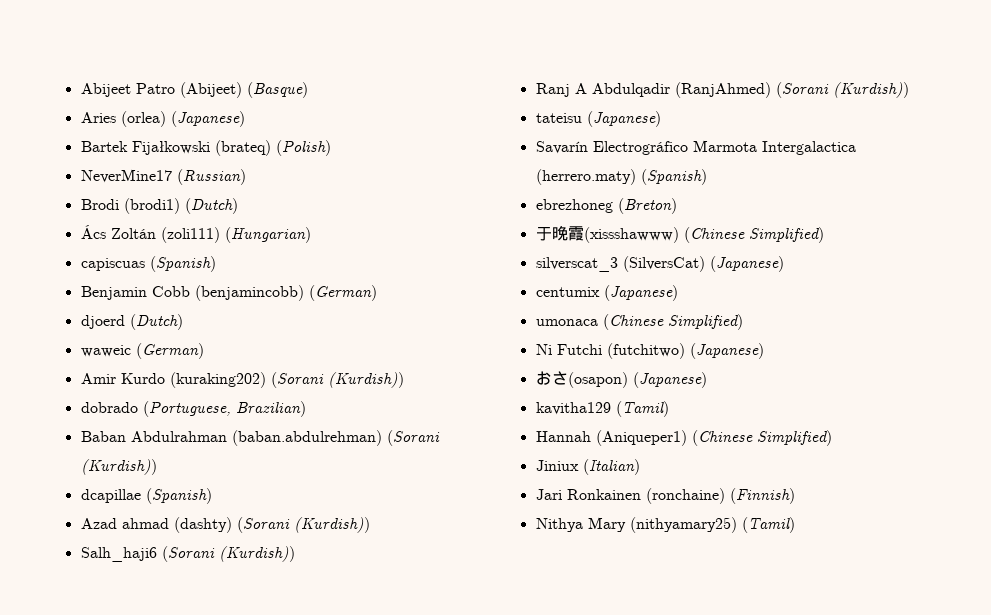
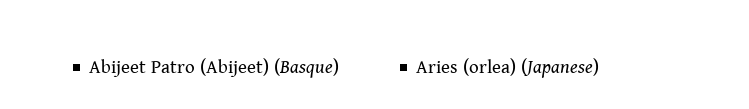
- Bartek Fijałkowski (brateq) (Polish)
- NeverMine17 (Russian)
- Brodi (brodi1) (Dutch)
- Ács Zoltán (zoli111) (Hungarian)
- capiscuas (Spanish)
- Benjamin Cobb (benjamincobb) (German)
- djoerd (Dutch)
- waweic (German)
- Amir Kurdo (kuraking202) (Sorani (Kurdish))
- dobrado (Portuguese, Brazilian)
- Baban Abdulrahman (baban.abdulrehman) (Sorani (Kurdish))
- dcapillae (Spanish)
- Azad ahmad (dashty) (Sorani (Kurdish))
- Salh_haji6 (Sorani (Kurdish))
- Ranj A Abdulqadir (RanjAhmed) (Sorani (Kurdish))
- tateisu (Japanese)
- Savarín Electrográfico Marmota Intergalactica (herrero.maty) (Spanish)
- ebrezhoneg (Breton)
- 于晚霞(xissshawww) (Chinese Simplified)
- silverscat_3 (SilversCat) (Japanese)
- centumix (Japanese)
- umonaca (Chinese Simplified)
- Ni Futchi (futchitwo) (Japanese)
- おさ(osapon) (Japanese)
- kavitha129 (Tamil)
- Hannah (Aniqueper1) (Chinese Simplified)
- Jiniux (Italian)
- Jari Ronkainen (ronchaine) (Finnish)
- Nithya Mary (nithyamary25) (Tamil)

